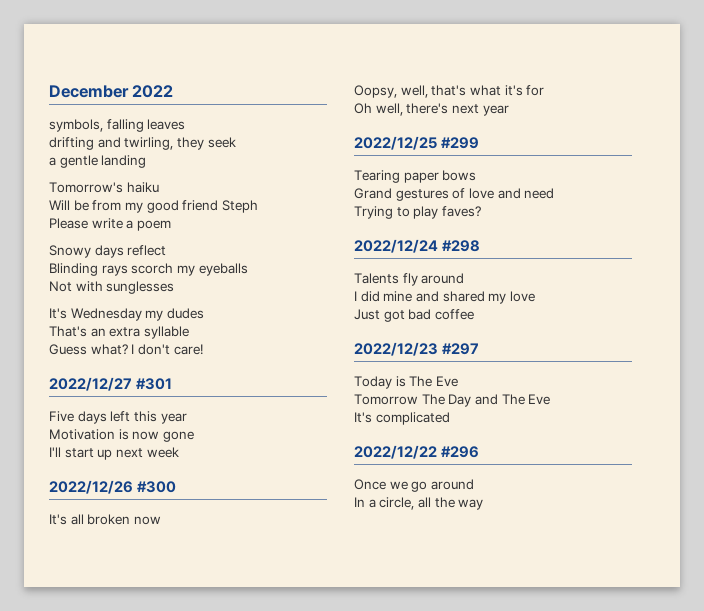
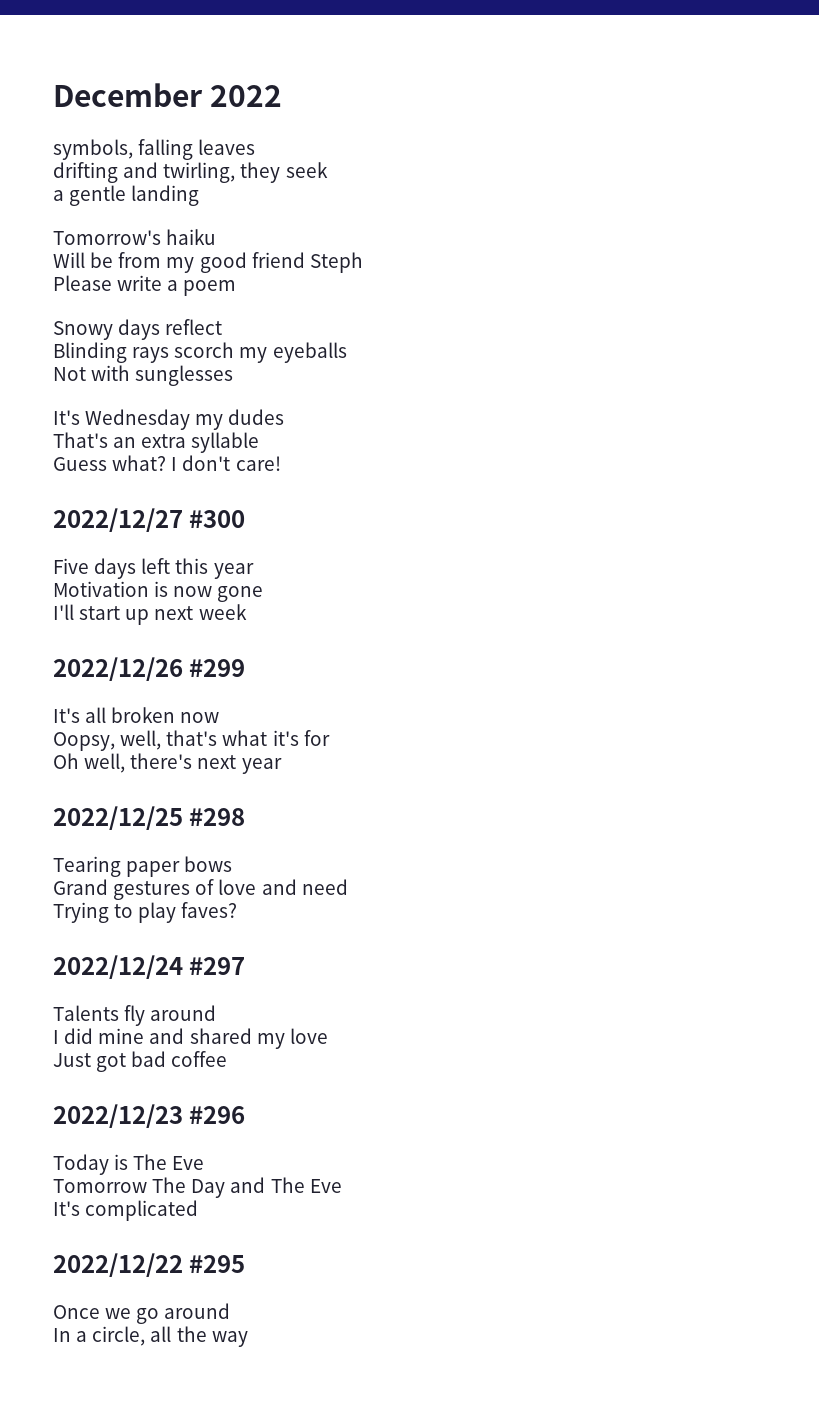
- 2022/12/27 #301
+ 2022/12/27 #300
- 2022/12/26 #300
+ 2022/12/26 #299
- 2022/12/25 #299
+ 2022/12/25 #298
- 2022/12/24 #298
+ 2022/12/24 #297
- 2022/12/23 #297
+ 2022/12/23 #296
- 2022/12/22 #296
+ 2022/12/22 #295

